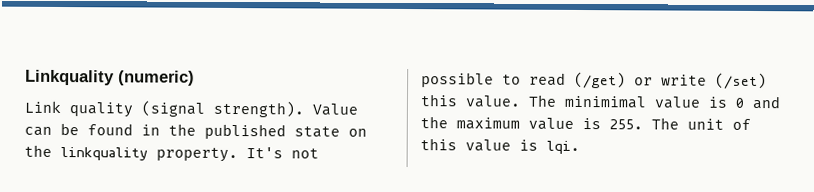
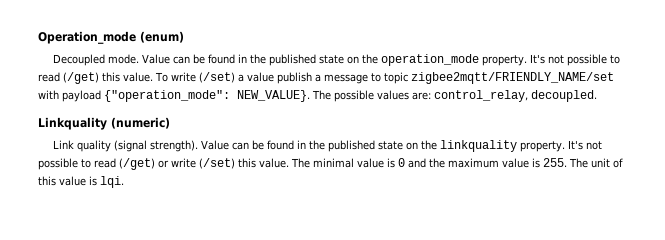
+ Operation_mode (enum)
+ Decoupled mode. Value can be found in the published state on the operation_mode property. It's not possible to read (/get) this value. To write (/set) a value publish a message to topic zigbee2mqtt/FRIENDLY_NAME/set with payload {"operation_mode": NEW_VALUE}. The possible values are: control_relay, decoupled.
- The minimimal value is 0 and the maximum value is 255. The unit of this value is lqi.
+ The minimal value is 0 and the maximum value is 255. The unit of this value is lqi.

